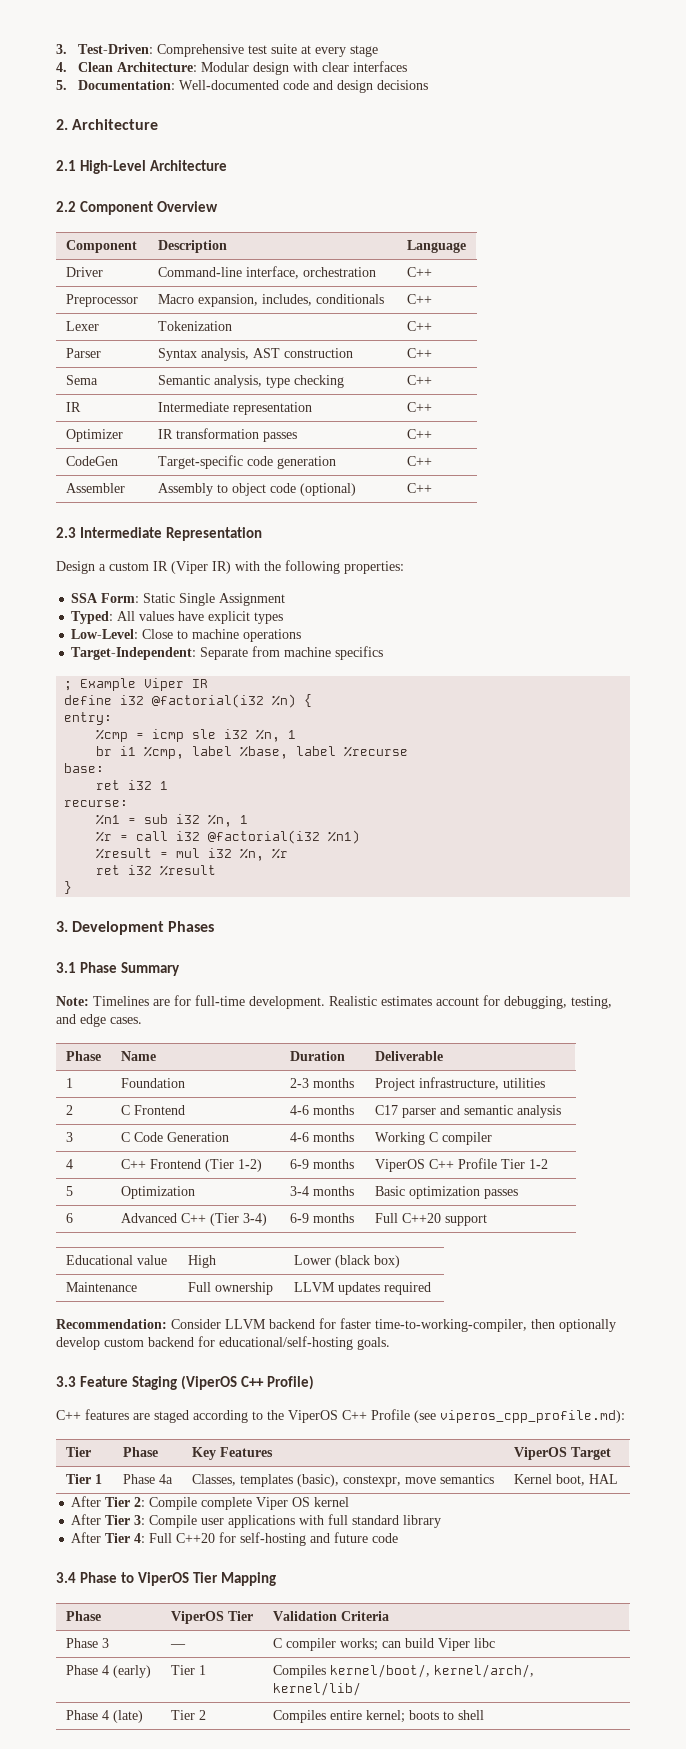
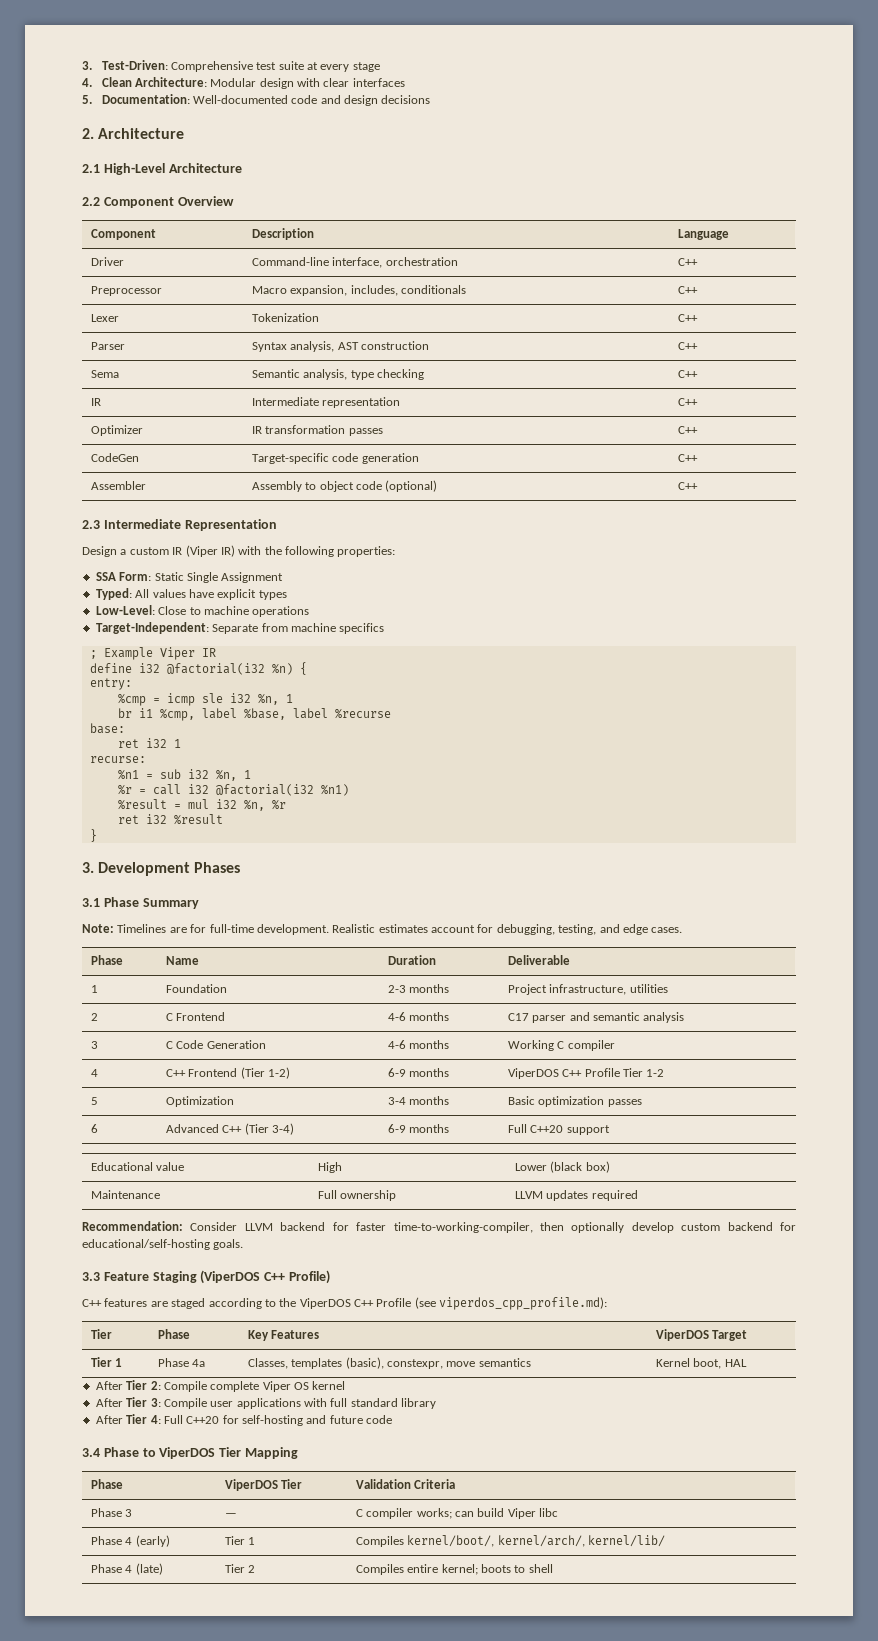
- 4 | C++ Frontend (Tier 1-2) | 6-9 months | ViperOS C++ Profile Tier 1-2
+ 4 | C++ Frontend (Tier 1-2) | 6-9 months | ViperDOS C++ Profile Tier 1-2
- 3.3 Feature Staging (ViperOS C++ Profile)
+ 3.3 Feature Staging (ViperDOS C++ Profile)
- C++ features are staged according to the ViperOS C++ Profile (see viperos_cpp_profile.md):
+ C++ features are staged according to the ViperDOS C++ Profile (see viperdos_cpp_profile.md):
- Tier | Phase | Key Features | ViperOS Target
+ Tier | Phase | Key Features | ViperDOS Target
- 3.4 Phase to ViperOS Tier Mapping
+ 3.4 Phase to ViperDOS Tier Mapping
- Phase | ViperOS Tier | Validation Criteria
+ Phase | ViperDOS Tier | Validation Criteria

